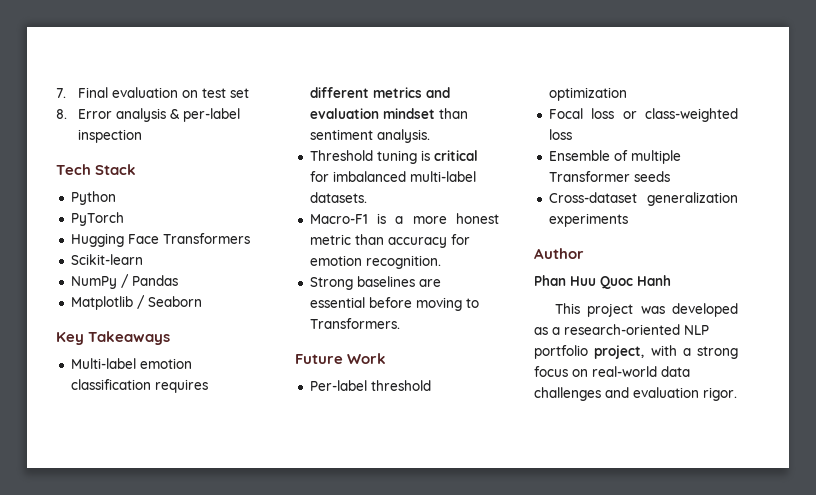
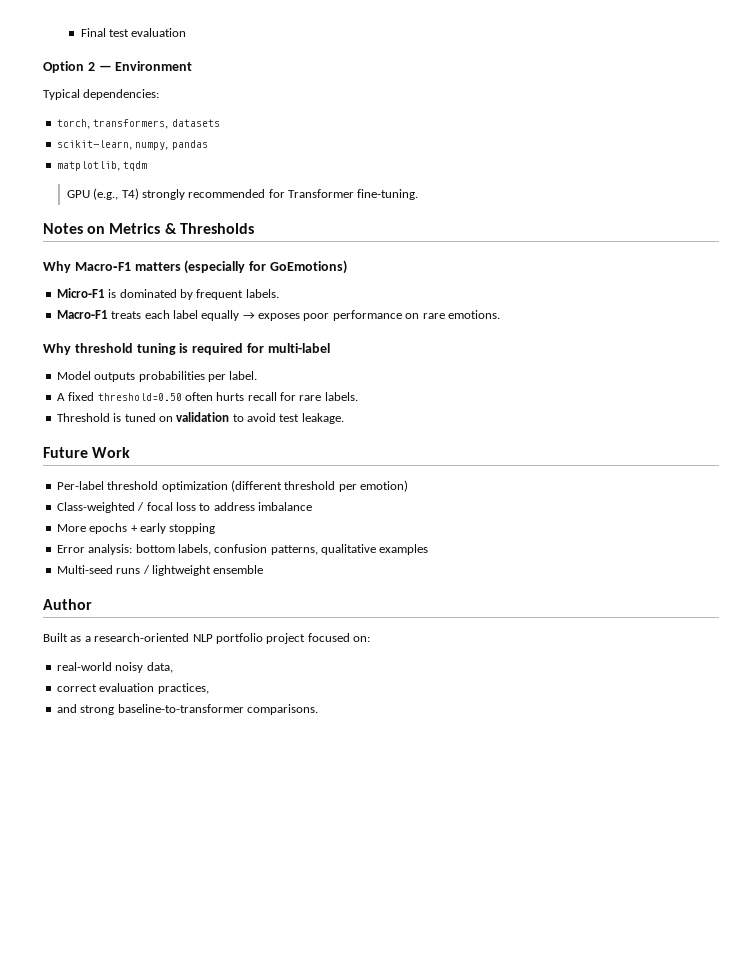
- 7. Final evaluation on test set
- 8. Error analysis & per-label inspection
- Tech Stack
- Python
- PyTorch
- Hugging Face Transformers
- Scikit-learn
- NumPy / Pandas
- Matplotlib / Seaborn
- Key Takeaways
- Multi-label emotion classification requires different metrics and evaluation mindset than sentiment analysis.
- Threshold tuning is critical for imbalanced multi-label datasets.
- Macro-F1 is a more honest metric than accuracy for emotion recognition.
- Strong baselines are essential before moving to Transformers.
+ Final test evaluation
+ Option 2 — Environment
+ Typical dependencies:
+ torch, transformers, datasets
+ scikit-learn, numpy, pandas
+ matplotlib, tqdm
+ GPU (e.g., T4) strongly recommended for Transformer fine-tuning.
+ Notes on Metrics & Thresholds
+ Why Macro‑F1 matters (especially for GoEmotions)
+ Micro‑F1 is dominated by frequent labels.
+ Macro‑F1 treats each label equally → exposes poor performance on rare emotions.
+ Why threshold tuning is required for multi-label
+ Model outputs probabilities per label.
+ A fixed threshold=0.50 often hurts recall for rare labels.
+ Threshold is tuned on validation to avoid test leakage.
- Per-label threshold optimization
- Focal loss or class-weighted loss
- Ensemble of multiple Transformer seeds
- Cross-dataset generalization experiments
+ Per-label threshold optimization (different threshold per emotion)
+ Class-weighted / focal loss to address imbalance
+ More epochs + early stopping
+ Error analysis: bottom labels, confusion patterns, qualitative examples
+ Multi-seed runs / lightweight ensemble
  Author
- Phan Huu Quoc Hanh
- This project was developed as a research-oriented NLP portfolio project, with a strong focus on real-world data challenges and evaluation rigor.
+ Built as a research-oriented NLP portfolio project focused on:
+ real-world noisy data,
+ correct evaluation practices,
+ and strong baseline-to-transformer comparisons.

